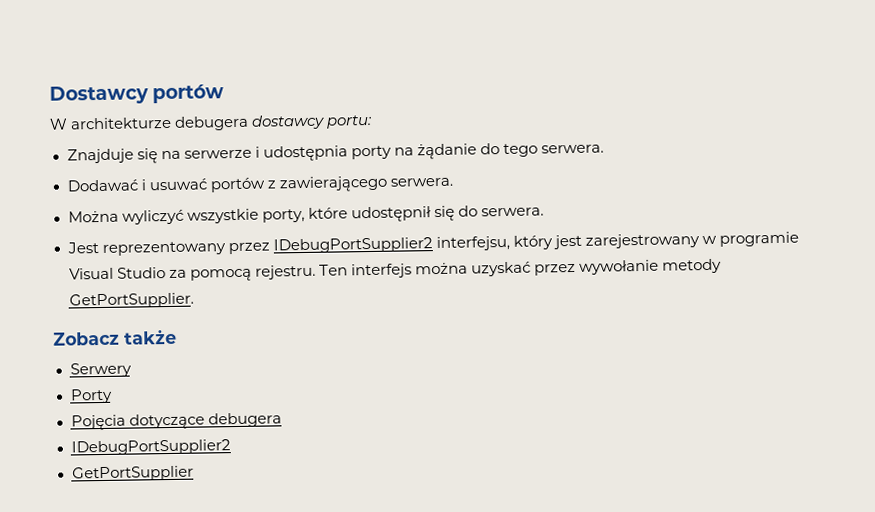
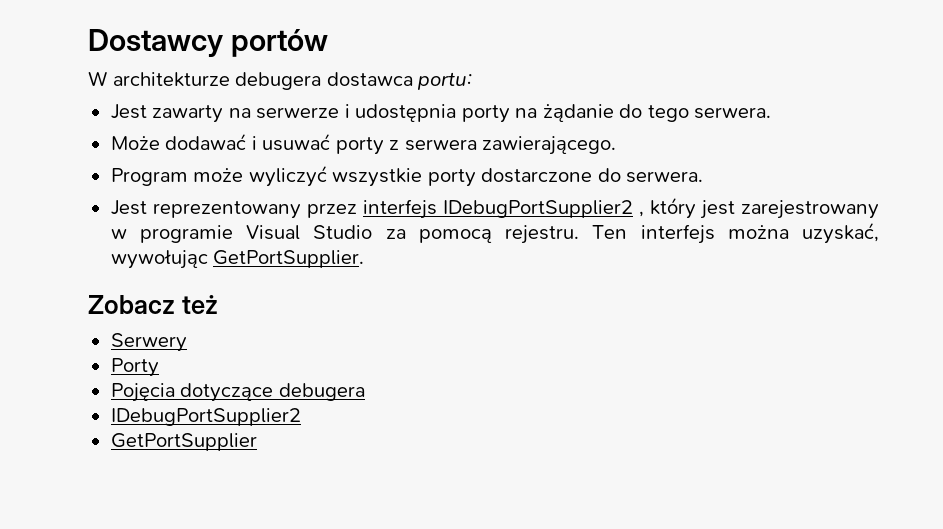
- W architekturze debugera dostawcy portu:
+ W architekturze debugera dostawca portu:
- Znajduje się na serwerze i udostępnia porty na żądanie do tego serwera.
+ Jest zawarty na serwerze i udostępnia porty na żądanie do tego serwera.
- Dodawać i usuwać portów z zawierającego serwera.
- Można wyliczyć wszystkie porty, które udostępnił się do serwera.
+ Może dodawać i usuwać porty z serwera zawierającego.
+ Program może wyliczyć wszystkie porty dostarczone do serwera.
- Jest reprezentowany przez IDebugPortSupplier2 interfejsu, który jest zarejestrowany w programie Visual Studio za pomocą rejestru.
+ Jest reprezentowany przez interfejs IDebugPortSupplier2 , który jest zarejestrowany w programie Visual Studio za pomocą rejestru.
- Ten interfejs można uzyskać przez wywołanie metody GetPortSupplier.
+ Ten interfejs można uzyskać, wywołując GetPortSupplier.
- Zobacz także
+ Zobacz też

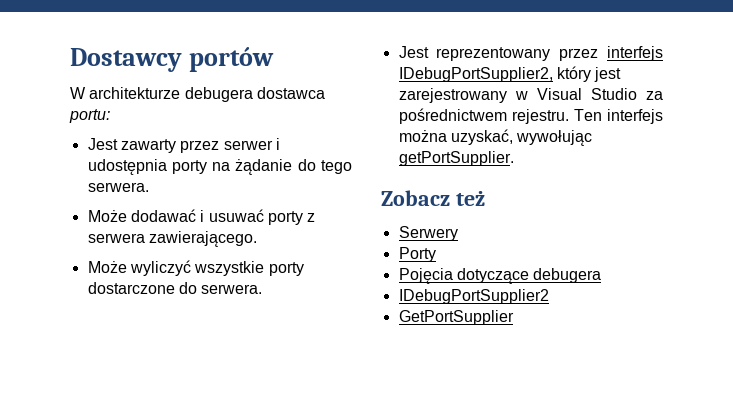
- Jest zawarty na serwerze i udostępnia porty na żądanie do tego serwera.
+ Jest zawarty przez serwer i udostępnia porty na żądanie do tego serwera.
- Program może wyliczyć wszystkie porty dostarczone do serwera.
+ Może wyliczyć wszystkie porty dostarczone do serwera.
- Jest reprezentowany przez interfejs IDebugPortSupplier2 , który jest zarejestrowany w programie Visual Studio za pomocą rejestru.
+ Jest reprezentowany przez interfejs IDebugPortSupplier2, który jest zarejestrowany w Visual Studio za pośrednictwem rejestru.
- Ten interfejs można uzyskać, wywołując GetPortSupplier.
+ Ten interfejs można uzyskać, wywołując getPortSupplier.

